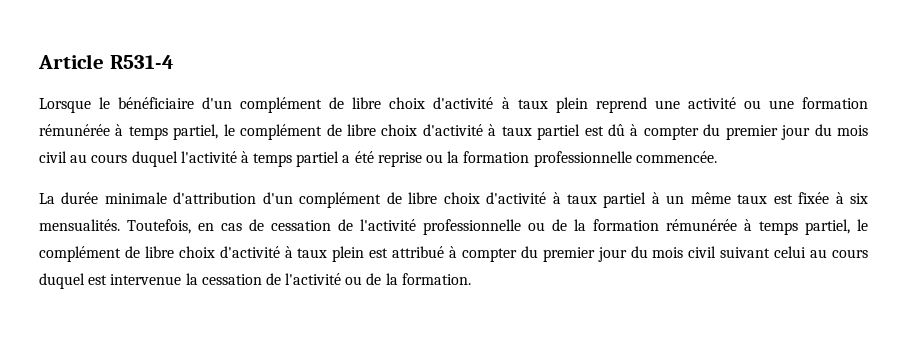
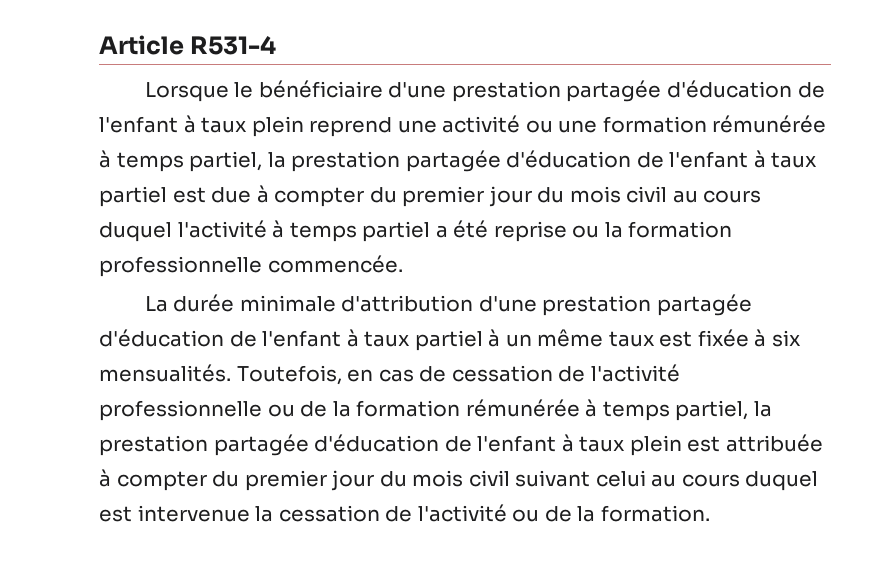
- Lorsque le bénéficiaire d'un complément de libre choix d'activité à taux plein reprend une activité ou une formation rémunérée à temps partiel, le complément de libre choix d'activité à taux partiel est dû à compter du premier jour du mois civil au cours duquel l'activité à temps partiel a été reprise ou la formation professionnelle commencée.
+ Lorsque le bénéficiaire d'une prestation partagée d'éducation de l'enfant à taux plein reprend une activité ou une formation rémunérée à temps partiel, la prestation partagée d'éducation de l'enfant à taux partiel est due à compter du premier jour du mois civil au cours duquel l'activité à temps partiel a été reprise ou la formation professionnelle commencée.
- La durée minimale d'attribution d'un complément de libre choix d'activité à taux partiel à un même taux est fixée à six mensualités.
+ La durée minimale d'attribution d'une prestation partagée d'éducation de l'enfant à taux partiel à un même taux est fixée à six mensualités.
- Toutefois, en cas de cessation de l'activité professionnelle ou de la formation rémunérée à temps partiel, le complément de libre choix d'activité à taux plein est attribué à compter du premier jour du mois civil suivant celui au cours duquel est intervenue la cessation de l'activité ou de la formation.
+ Toutefois, en cas de cessation de l'activité professionnelle ou de la formation rémunérée à temps partiel, la prestation partagée d'éducation de l'enfant à taux plein est attribuée à compter du premier jour du mois civil suivant celui au cours duquel est intervenue la cessation de l'activité ou de la formation.

